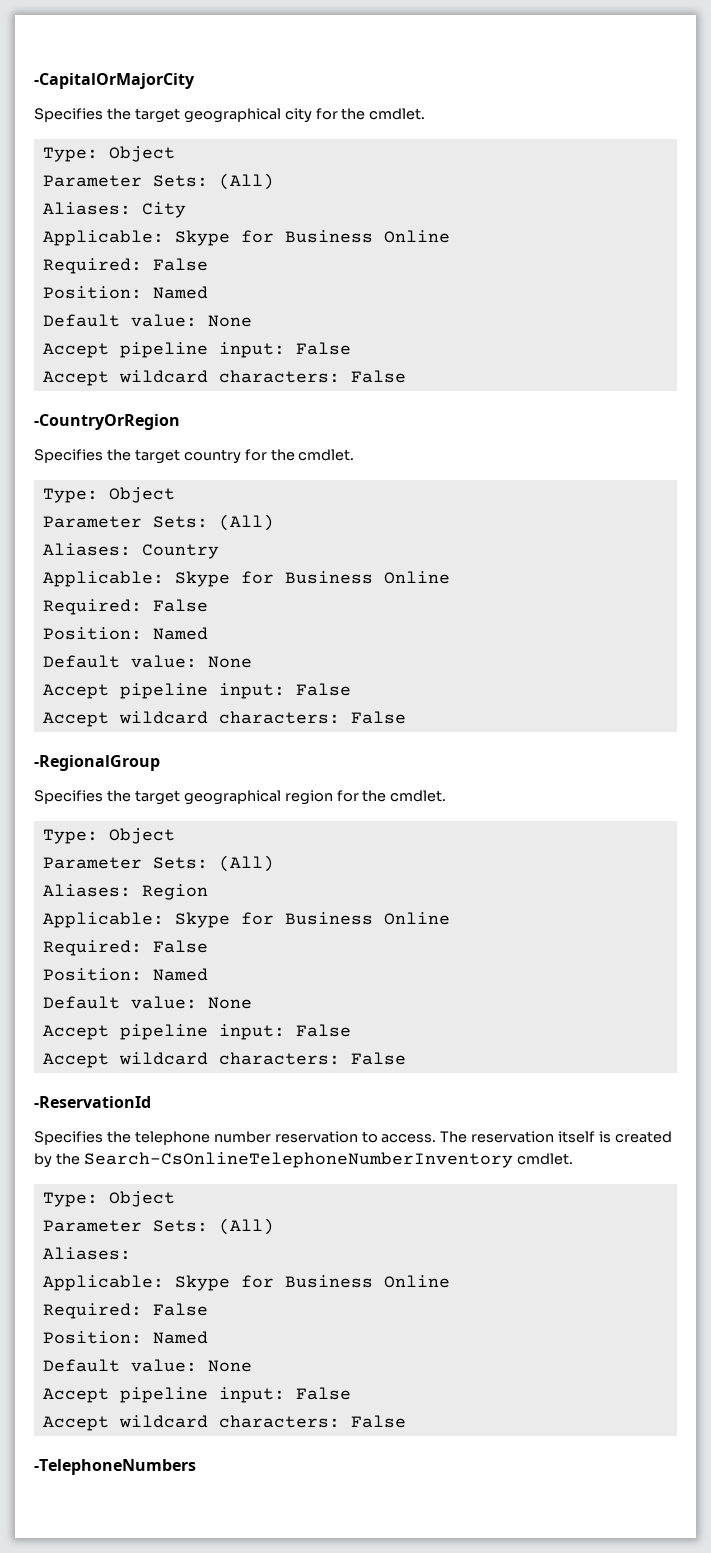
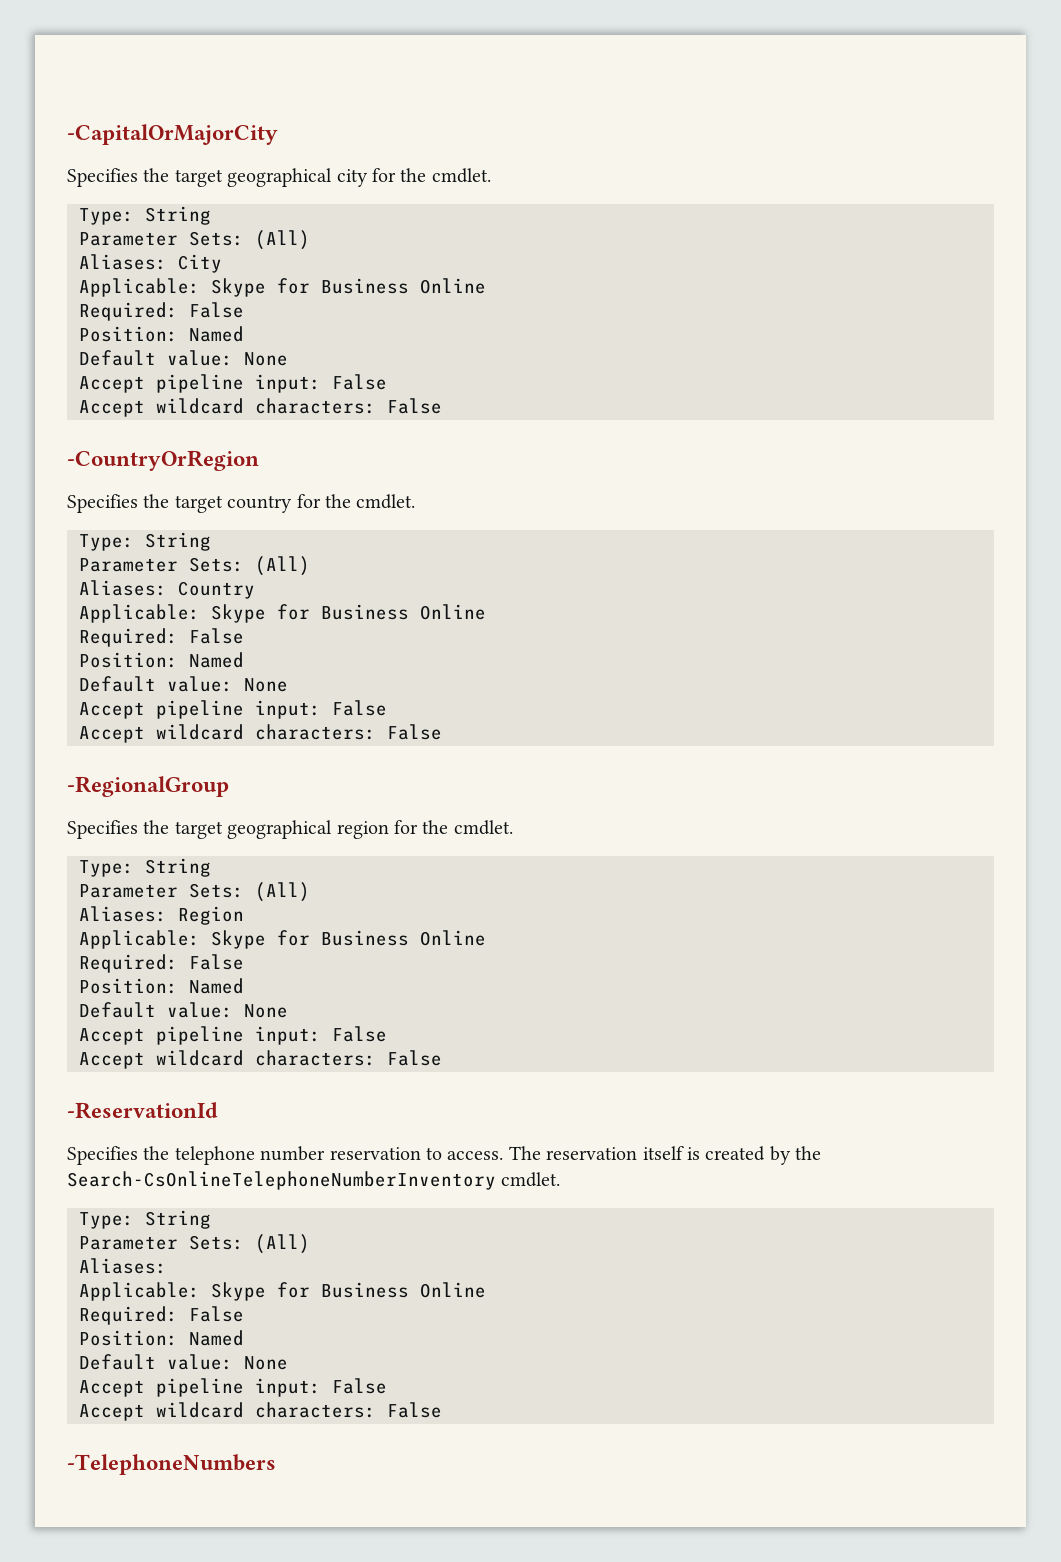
  Specifies the target geographical city for the cmdlet.
- Type: Object
+ Type: String
  Specifies the target country for the cmdlet.
- Type: Object
+ Type: String
  Specifies the target geographical region for the cmdlet.
- Type: Object
+ Type: String
  The reservation itself is created by the Search-CsOnlineTelephoneNumberInventory cmdlet.
- Type: Object
+ Type: String

